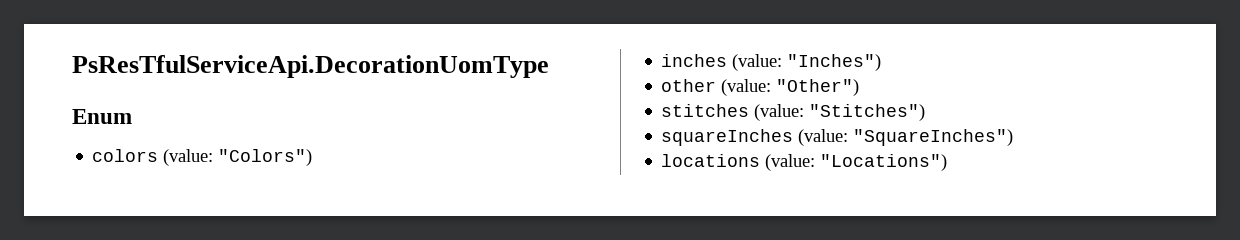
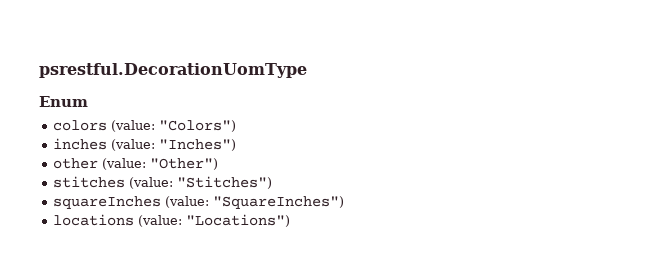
- PsResTfulServiceApi.DecorationUomType
+ psrestful.DecorationUomType

